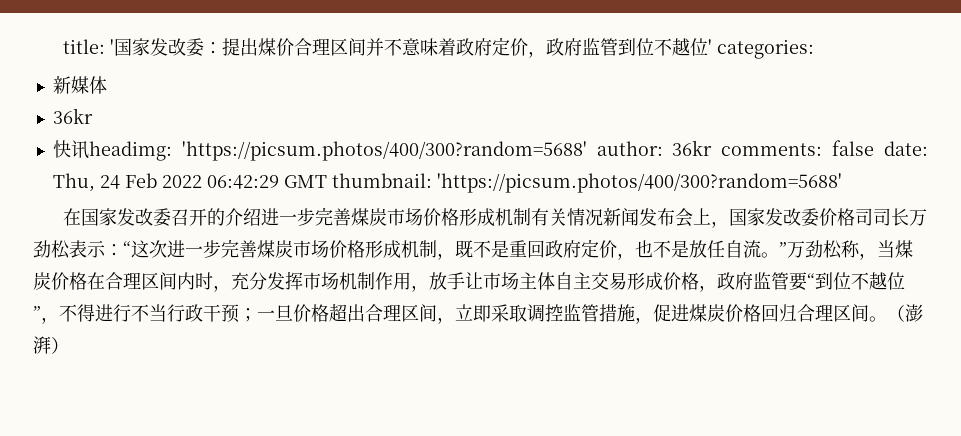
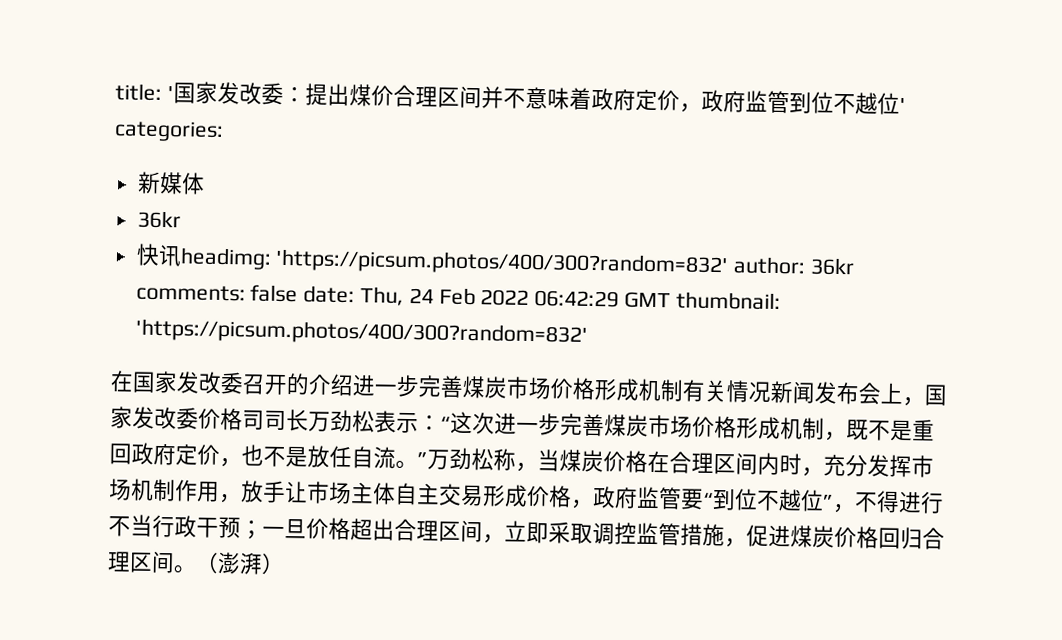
- 快讯headimg: 'https://picsum.photos/400/300?random=5688' author: 36kr comments: false date: Thu, 24 Feb 2022 06:42:29 GMT thumbnail: 'https://picsum.photos/400/300?random=5688'
+ 快讯headimg: 'https://picsum.photos/400/300?random=832' author: 36kr comments: false date: Thu, 24 Feb 2022 06:42:29 GMT thumbnail: 'https://picsum.photos/400/300?random=832'

